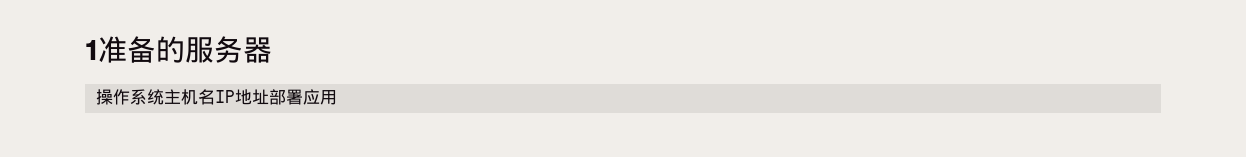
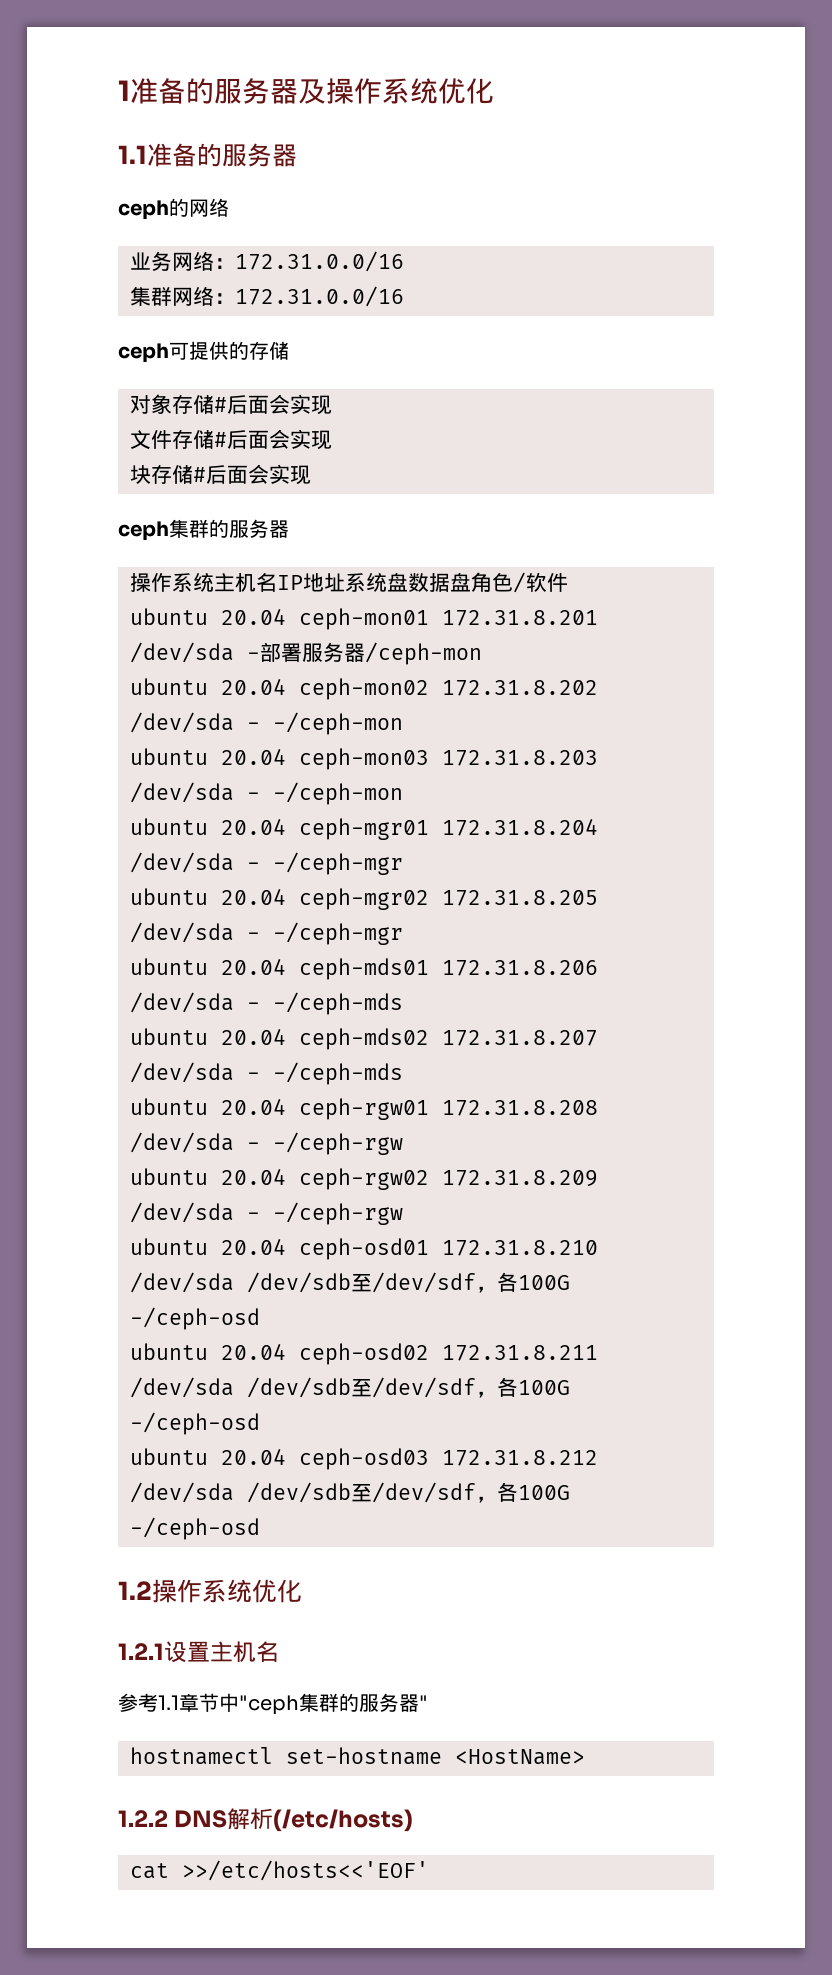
- 1准备的服务器
+ 1准备的服务器及操作系统优化
+ 1.1准备的服务器
+ ceph的网络
+ 业务网络：172.31.0.0/16
+ 集群网络：172.31.0.0/16
+ ceph可提供的存储
+ 对象存储#后面会实现
+ 文件存储#后面会实现
+ 块存储#后面会实现
+ ceph集群的服务器
- 操作系统主机名IP地址部署应用
+ 操作系统主机名IP地址系统盘数据盘角色/软件
+ ubuntu 20.04 ceph-mon01 172.31.8.201 /dev/sda -部署服务器/ceph-mon
+ ubuntu 20.04 ceph-mon02 172.31.8.202 /dev/sda - -/ceph-mon
+ ubuntu 20.04 ceph-mon03 172.31.8.203 /dev/sda - -/ceph-mon
+ ubuntu 20.04 ceph-mgr01 172.31.8.204 /dev/sda - -/ceph-mgr
+ ubuntu 20.04 ceph-mgr02 172.31.8.205 /dev/sda - -/ceph-mgr
+ ubuntu 20.04 ceph-mds01 172.31.8.206 /dev/sda - -/ceph-mds
+ ubuntu 20.04 ceph-mds02 172.31.8.207 /dev/sda - -/ceph-mds
+ ubuntu 20.04 ceph-rgw01 172.31.8.208 /dev/sda - -/ceph-rgw
+ ubuntu 20.04 ceph-rgw02 172.31.8.209 /dev/sda - -/ceph-rgw
+ ubuntu 20.04 ceph-osd01 172.31.8.210 /dev/sda /dev/sdb至/dev/sdf，各100G -/ceph-osd
+ ubuntu 20.04 ceph-osd02 172.31.8.211 /dev/sda /dev/sdb至/dev/sdf，各100G -/ceph-osd
+ ubuntu 20.04 ceph-osd03 172.31.8.212 /dev/sda /dev/sdb至/dev/sdf，各100G -/ceph-osd
+ 1.2操作系统优化
+ 1.2.1设置主机名
+ 参考1.1章节中"ceph集群的服务器"
+ hostnamectl set-hostname <HostName>
+ 1.2.2 DNS解析(/etc/hosts)
+ cat >>/etc/hosts<<'EOF'

